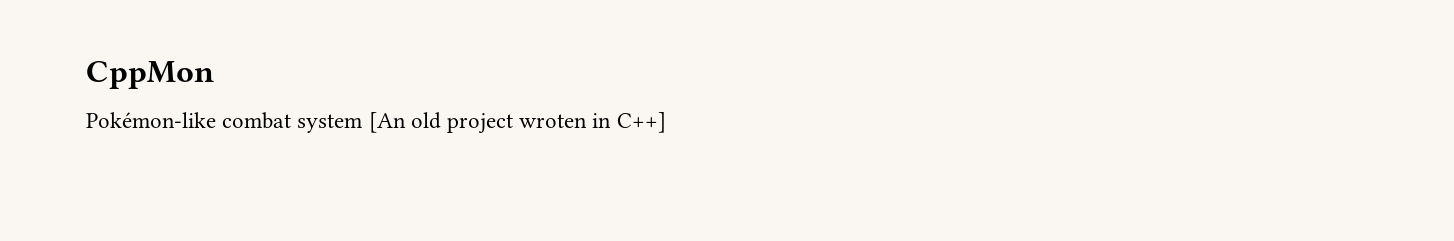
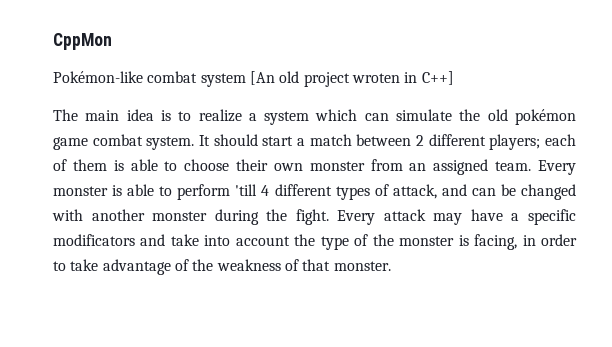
+ The main idea is to realize a system which can simulate the old pokémon game combat system. It should start a match between 2 different players; each of them is able to choose their own monster from an assigned team. Every monster is able to perform 'till 4 different types of attack, and can be changed with another monster during the fight. Every attack may have a specific modificators and take into account the type of the monster is facing, in order to take advantage of the weakness of that monster.

